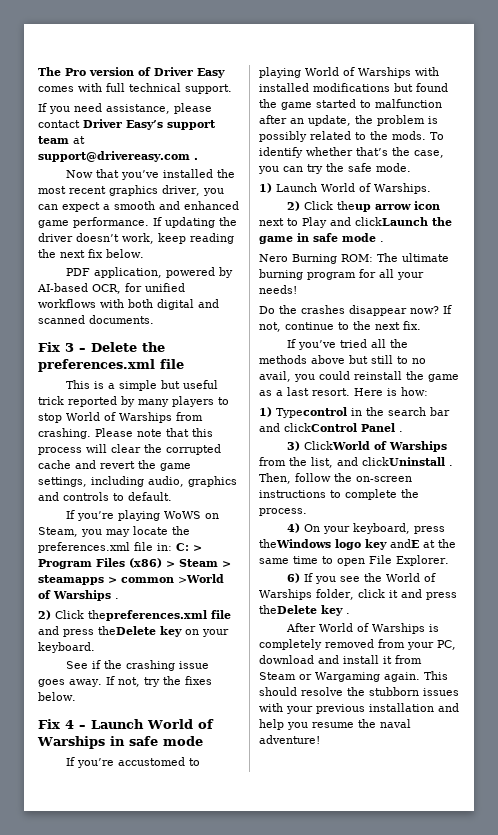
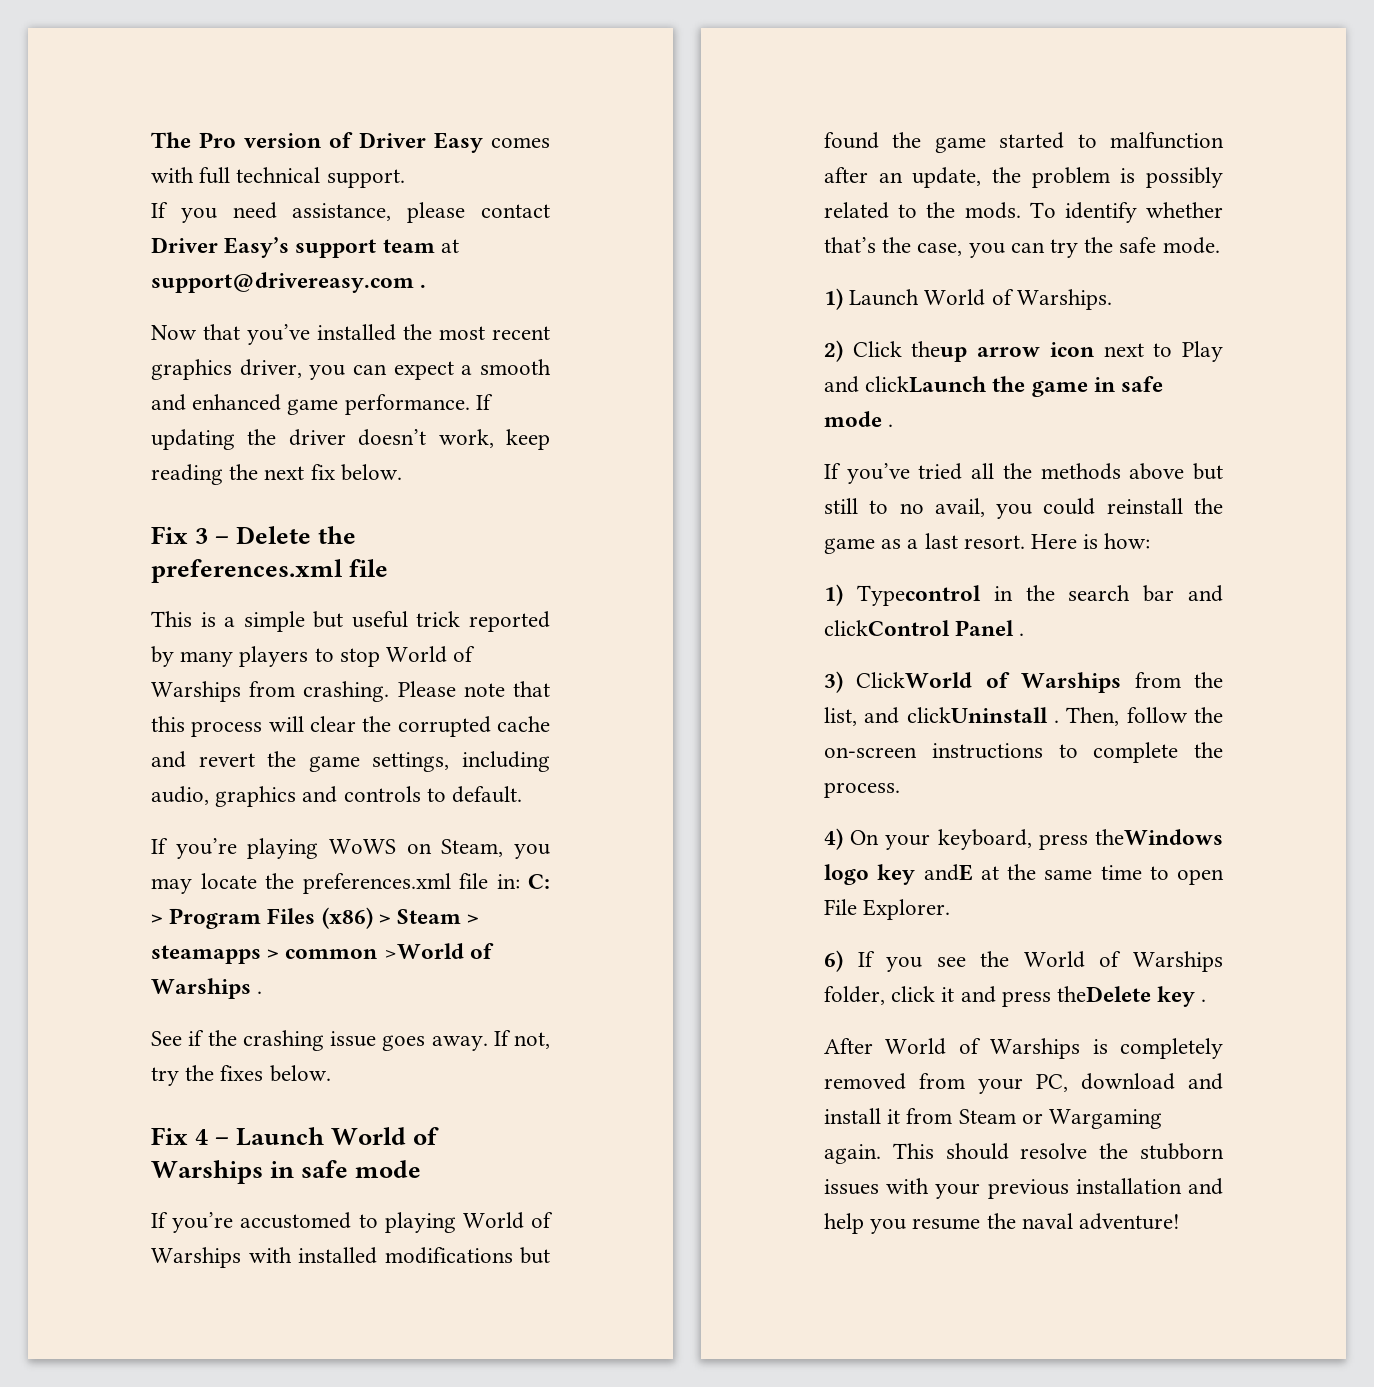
- PDF application, powered by AI-based OCR, for unified workflows with both digital and scanned documents.
- 2) Click thepreferences.xml file and press theDelete key on your keyboard.
- Nero Burning ROM: The ultimate burning program for all your needs!
- Do the crashes disappear now? If not, continue to the next fix.

